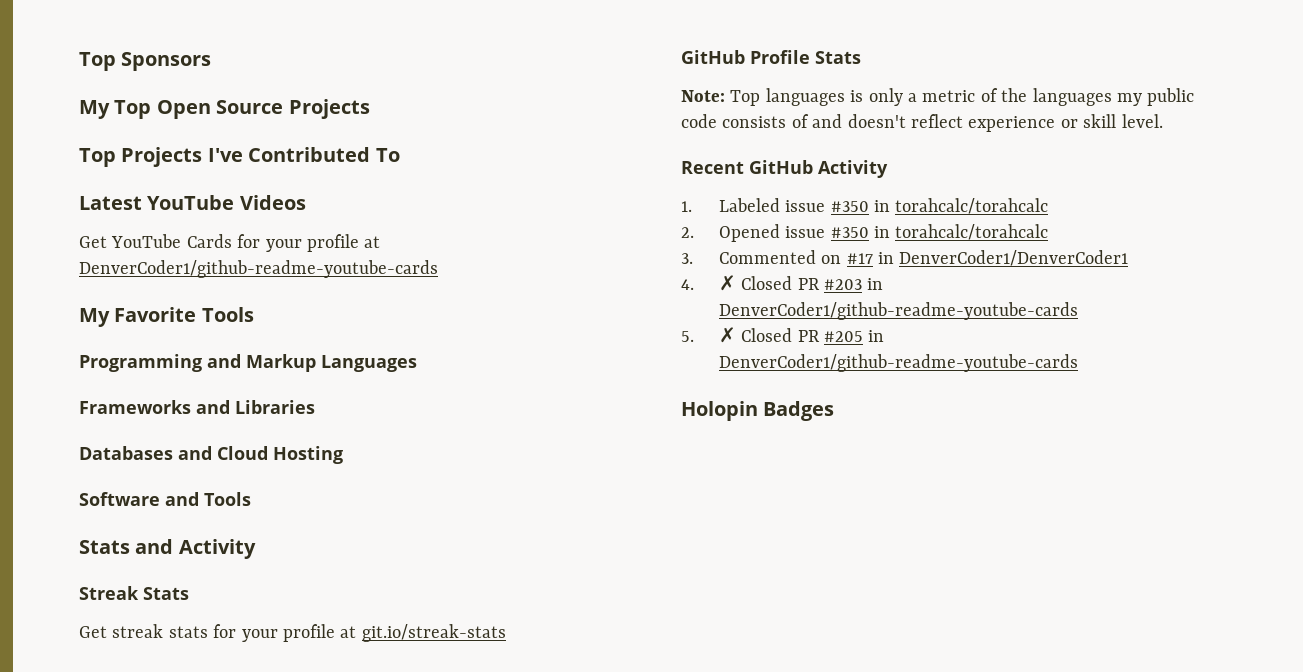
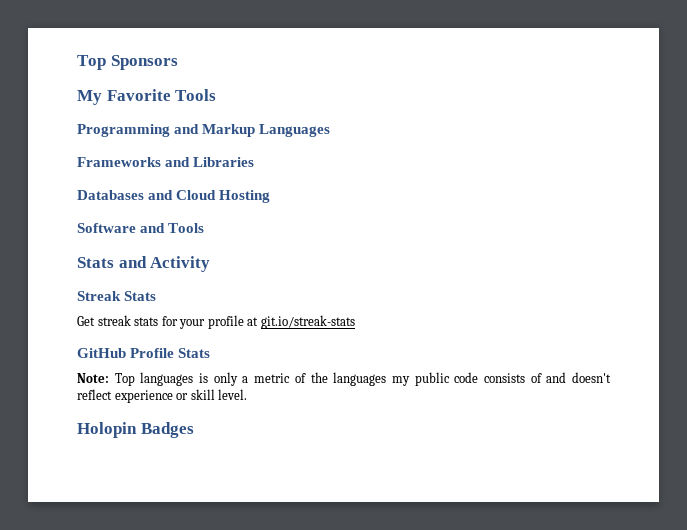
- My Top Open Source Projects
- Top Projects I've Contributed To
- Latest YouTube Videos
- Get YouTube Cards for your profile at DenverCoder1/github-readme-youtube-cards
- Recent GitHub Activity
- 1. Labeled issue #350 in torahcalc/torahcalc
- 2. Opened issue #350 in torahcalc/torahcalc
- 3. Commented on #17 in DenverCoder1/DenverCoder1
- 4. ✗ Closed PR #203 in DenverCoder1/github-readme-youtube-cards
- 5. ✗ Closed PR #205 in DenverCoder1/github-readme-youtube-cards

